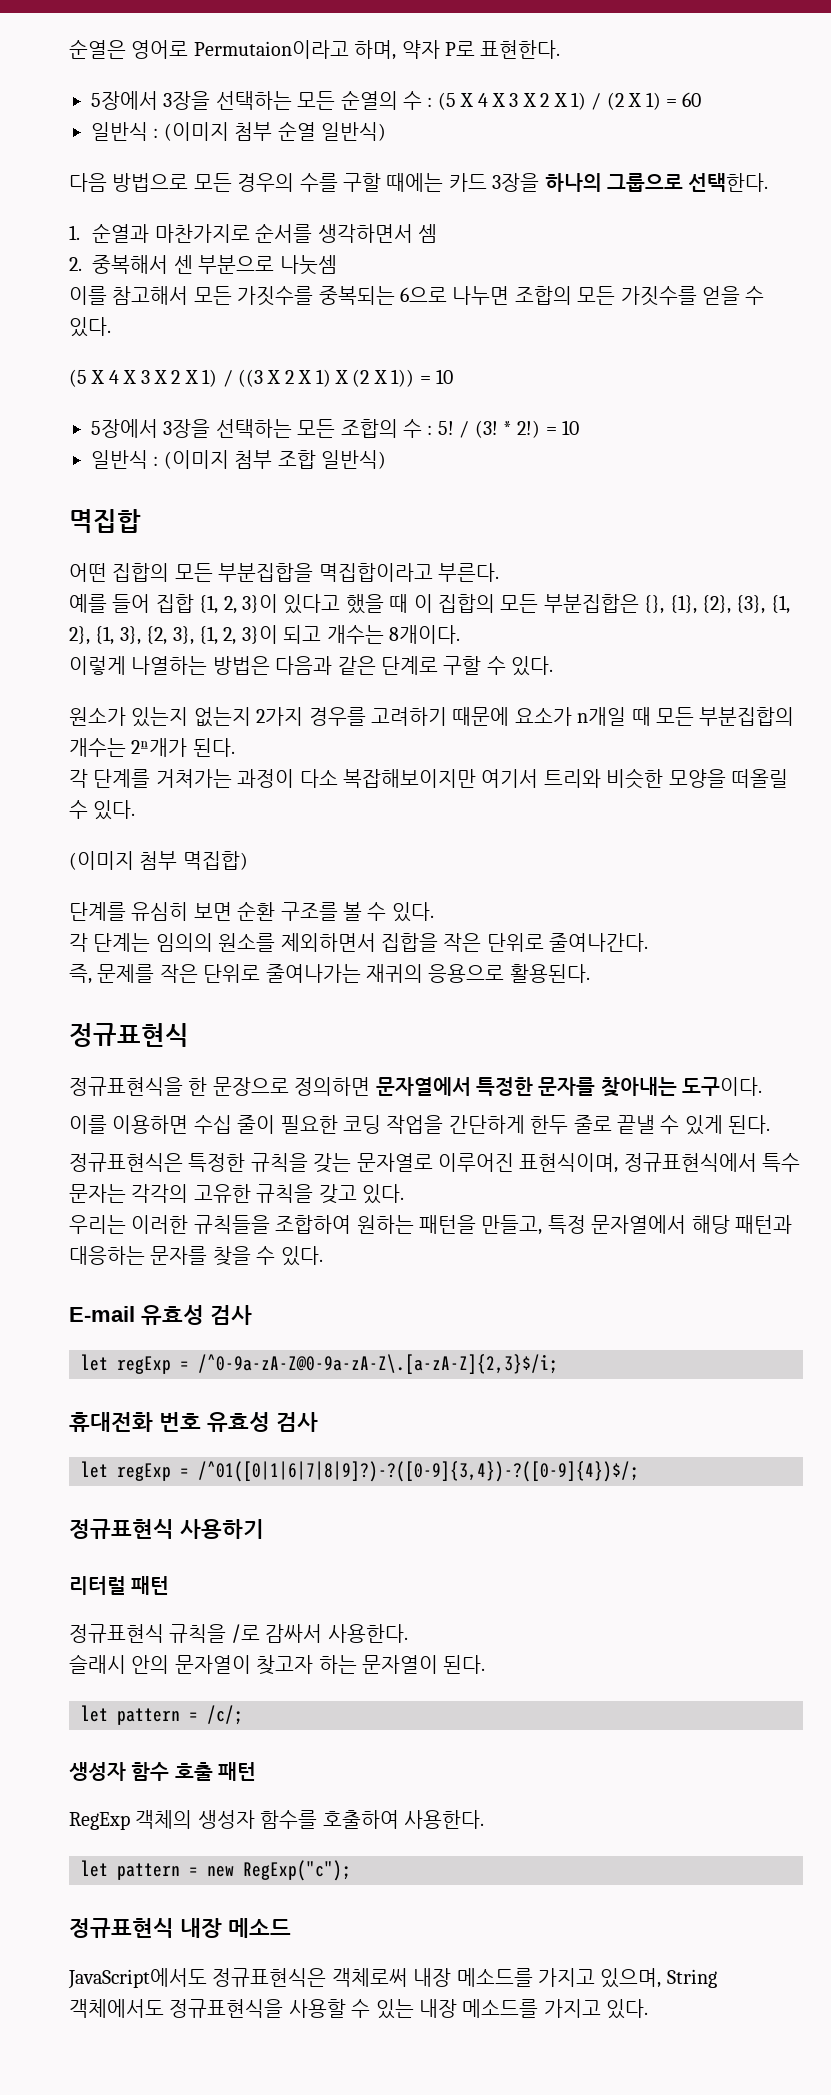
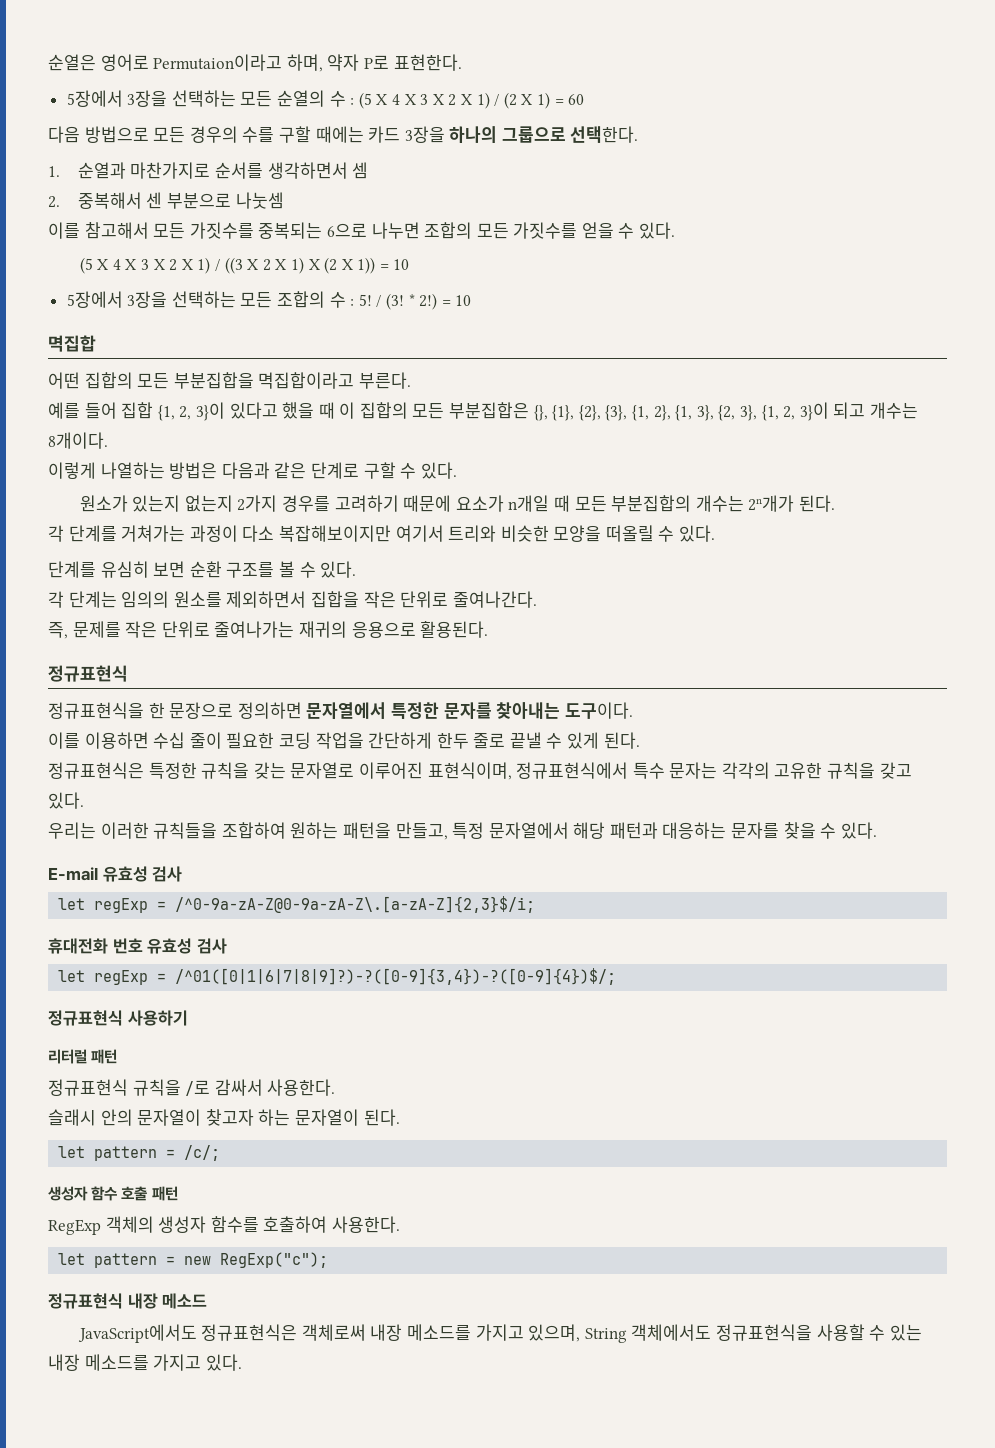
- 일반식 : (이미지 첨부 순열 일반식)
- 일반식 : (이미지 첨부 조합 일반식)
- (이미지 첨부 멱집합)

